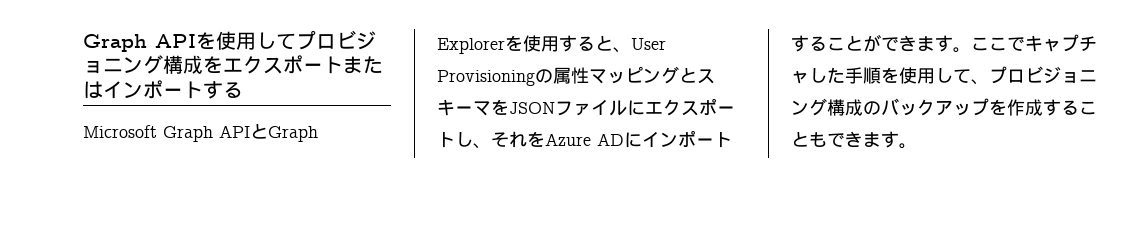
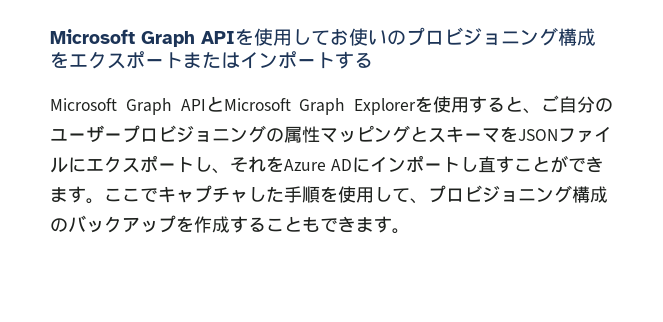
- Graph APIを使用してプロビジョニング構成をエクスポートまたはインポートする
+ Microsoft Graph APIを使用してお使いのプロビジョニング構成をエクスポートまたはインポートする
- Microsoft Graph APIとGraph Explorerを使用すると、User Provisioningの属性マッピングとスキーマをJSONファイルにエクスポートし、それをAzure ADにインポートすることができます。
+ Microsoft Graph APIとMicrosoft Graph Explorerを使用すると、ご自分のユーザープロビジョニングの属性マッピングとスキーマをJSONファイルにエクスポートし、それをAzure ADにインポートし直すことができます。

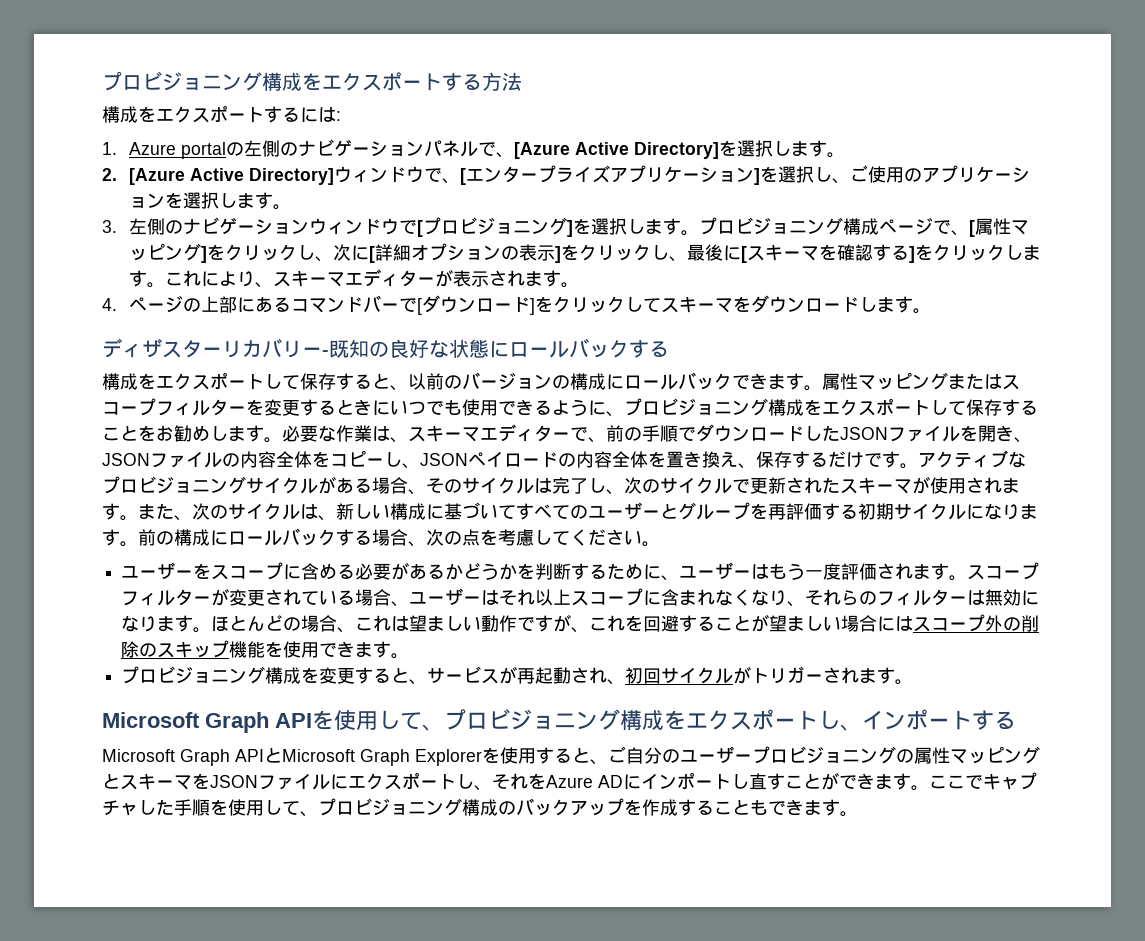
- Microsoft Graph APIを使用してお使いのプロビジョニング構成をエクスポートまたはインポートする
+ プロビジョニング構成をエクスポートする方法
+ 構成をエクスポートするには:
+ 1. Azure portalの左側のナビゲーションパネルで、[Azure Active Directory]を選択します。
+ 2. [Azure Active Directory]ウィンドウで、[エンタープライズアプリケーション]を選択し、ご使用のアプリケーションを選択します。
+ 3.左側のナビゲーションウィンドウで[プロビジョニング]を選択します。プロビジョニング構成ページで、[属性マッピング]をクリックし、次に[詳細オプションの表示]をクリックし、最後に[スキーマを確認する]をクリックします。これにより、スキーマエディターが表示されます。
+ 4.ページの上部にあるコマンドバーで[ダウンロード]をクリックしてスキーマをダウンロードします。
+ ディザスターリカバリー-既知の良好な状態にロールバックする
+ 構成をエクスポートして保存すると、以前のバージョンの構成にロールバックできます。属性マッピングまたはスコープフィルターを変更するときにいつでも使用できるように、プロビジョニング構成をエクスポートして保存することをお勧めします。必要な作業は、スキーマエディターで、前の手順でダウンロードしたJSONファイルを開き、JSONファイルの内容全体をコピーし、JSONペイロードの内容全体を置き換え、保存するだけです。アクティブなプロビジョニングサイクルがある場合、そのサイクルは完了し、次のサイクルで更新されたスキーマが使用されます。また、次のサイクルは、新しい構成に基づいてすべてのユーザーとグループを再評価する初期サイクルになります。前の構成にロールバックする場合、次の点を考慮してください。
+ ユーザーをスコープに含める必要があるかどうかを判断するために、ユーザーはもう一度評価されます。スコープフィルターが変更されている場合、ユーザーはそれ以上スコープに含まれなくなり、それらのフィルターは無効になります。ほとんどの場合、これは望ましい動作ですが、これを回避することが望ましい場合にはスコープ外の削除のスキップ機能を使用できます。
+ プロビジョニング構成を変更すると、サービスが再起動され、初回サイクルがトリガーされます。
+ Microsoft Graph APIを使用して、プロビジョニング構成をエクスポートし、インポートする

